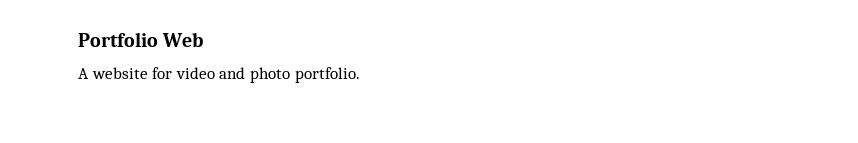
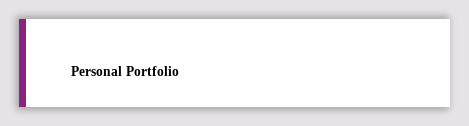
- Portfolio Web
- A website for video and photo portfolio.
+ Personal Portfolio

